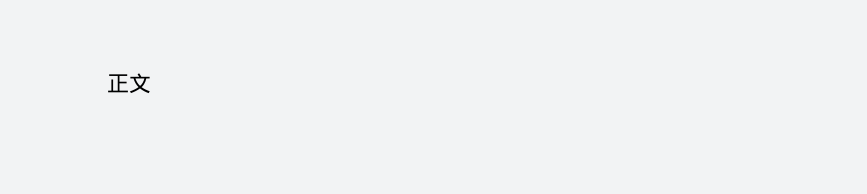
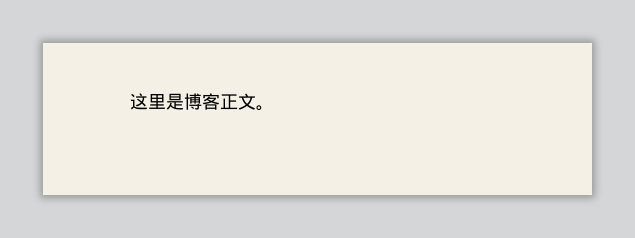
- 正文
+ 这里是博客正文。

